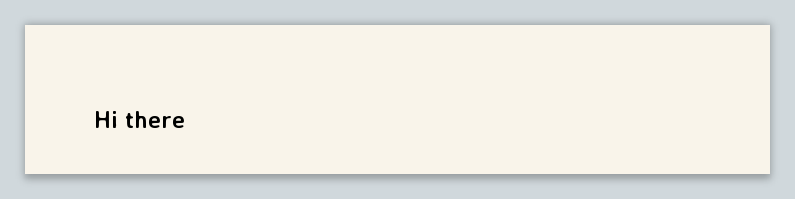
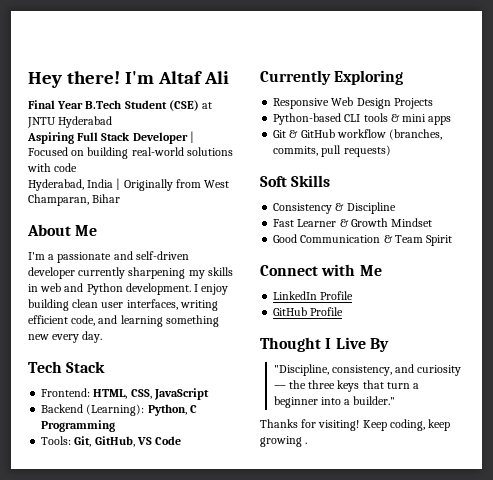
- Hi there
+ Hey there! I'm Altaf Ali
+ Final Year B.Tech Student (CSE) at JNTU Hyderabad
+ Aspiring Full Stack Developer | Focused on building real-world solutions with code
+ Hyderabad, India | Originally from West Champaran, Bihar
+ About Me
+ I'm a passionate and self-driven developer currently sharpening my skills in web and Python development. I enjoy building clean user interfaces, writing efficient code, and learning something new every day.
+ Tech Stack
+ Frontend: HTML, CSS, JavaScript
+ Backend (Learning): Python, C Programming
+ Tools: Git, GitHub, VS Code
+ Currently Exploring
+ Responsive Web Design Projects
+ Python-based CLI tools & mini apps
+ Git & GitHub workflow (branches, commits, pull requests)
+ Soft Skills
+ Consistency & Discipline
+ Fast Learner & Growth Mindset
+ Good Communication & Team Spirit
+ Connect with Me
+ LinkedIn Profile
+ GitHub Profile
+ Thought I Live By
+ "Discipline, consistency, and curiosity — the three keys that turn a beginner into a builder."
+ Thanks for visiting! Keep coding, keep growing .

